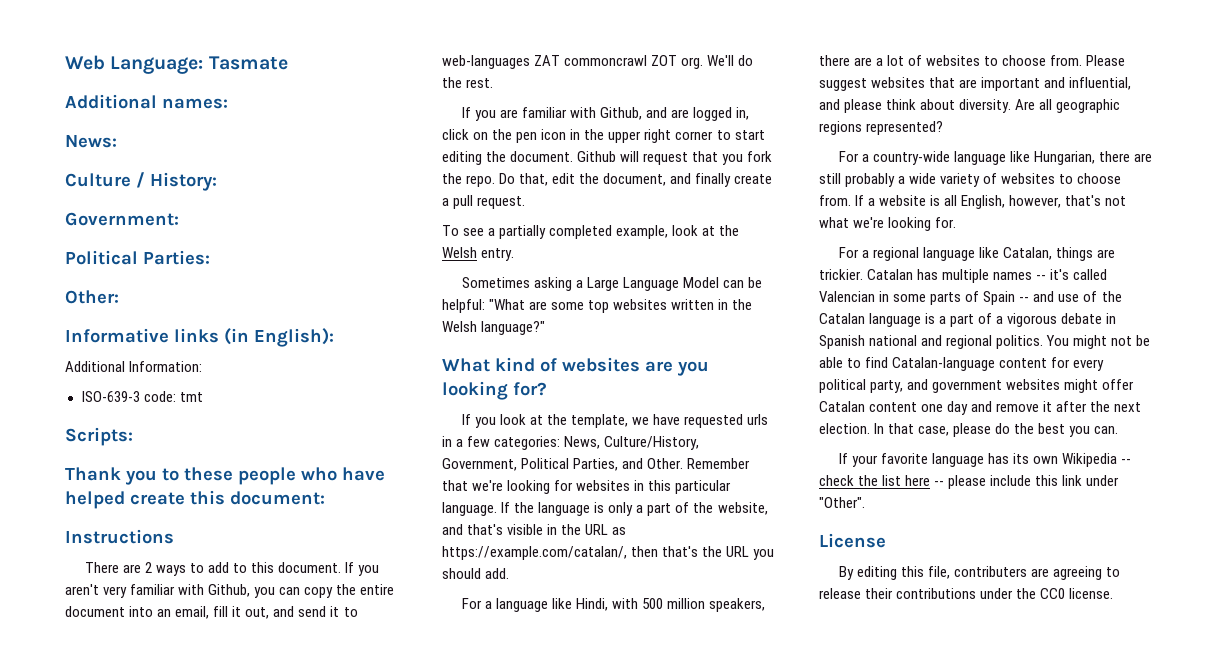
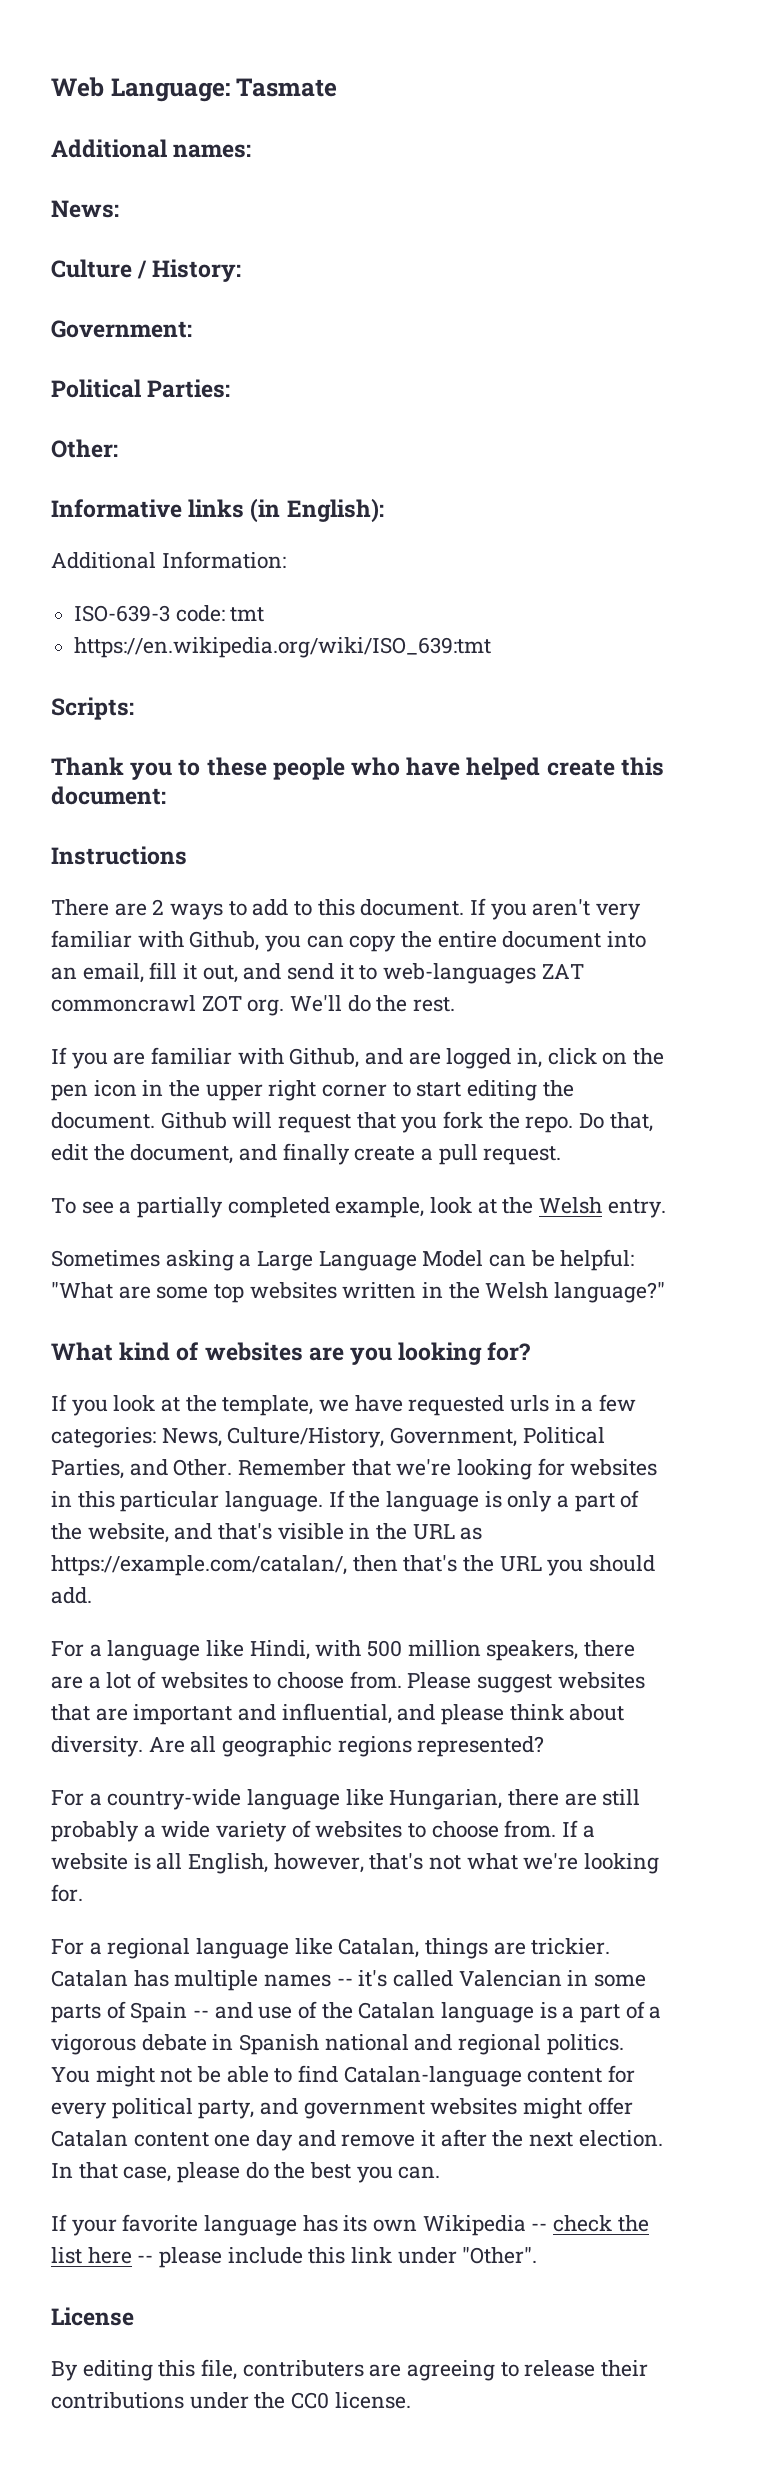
+ https://en.wikipedia.org/wiki/ISO_639:tmt

